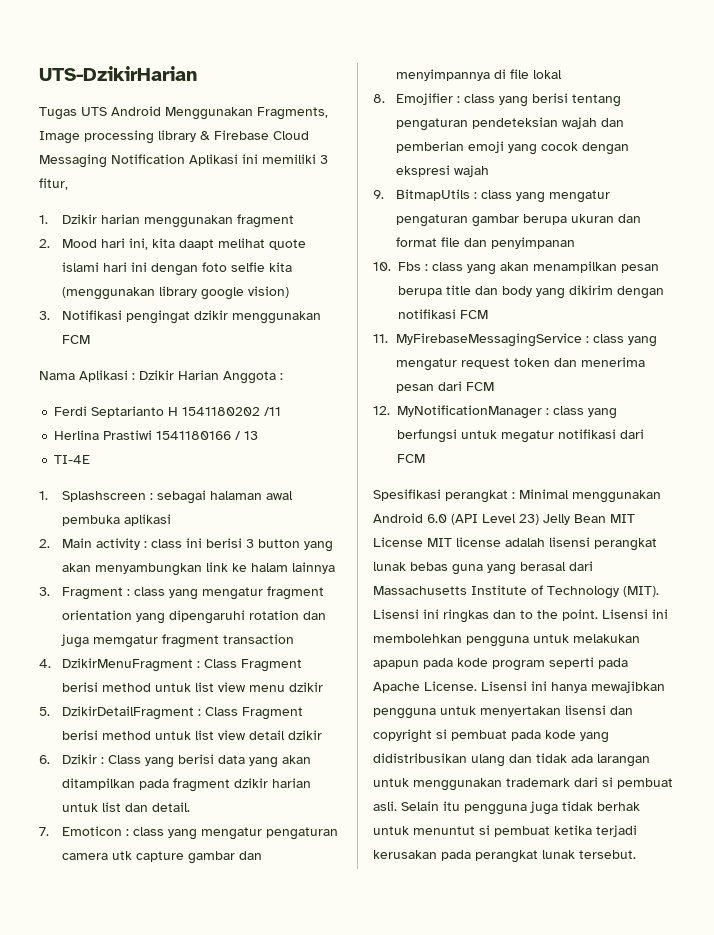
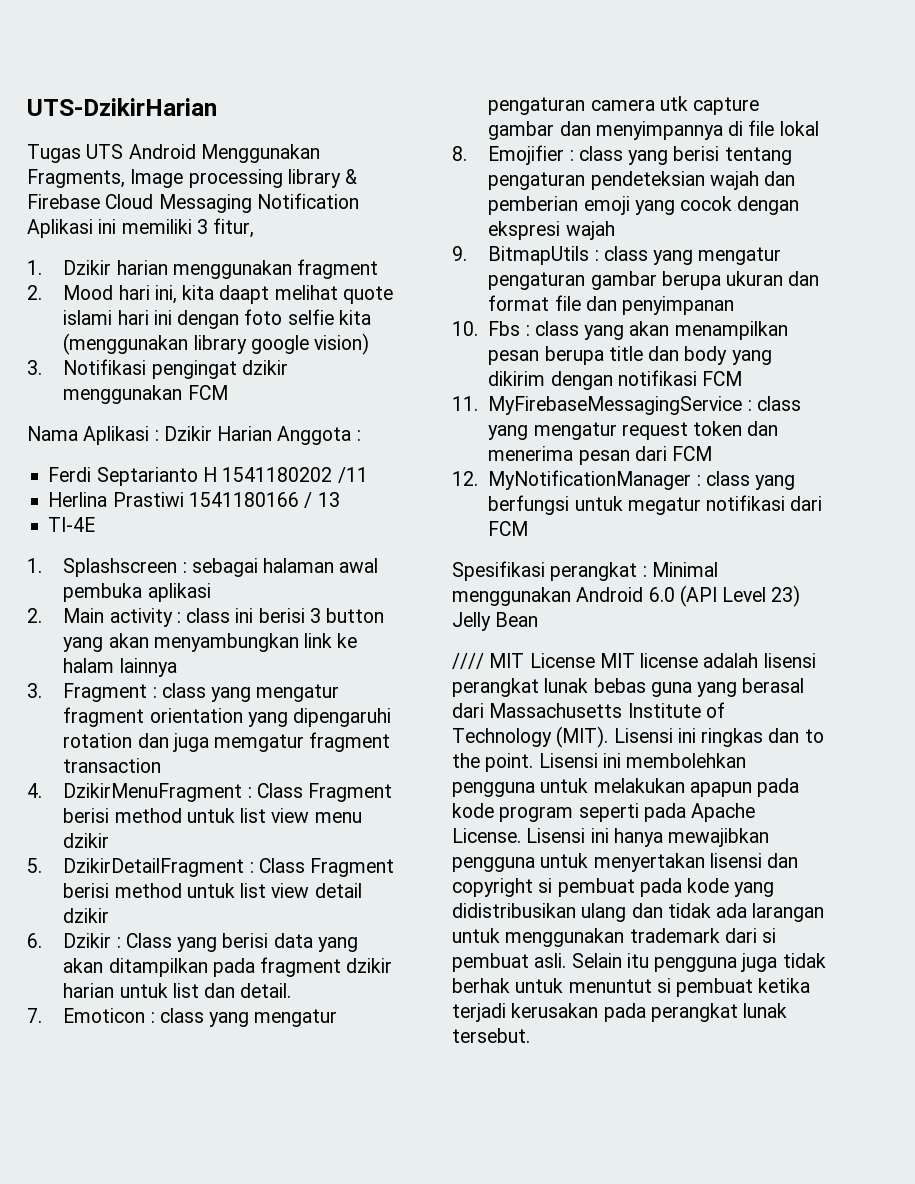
- Spesifikasi perangkat : Minimal menggunakan Android 6.0 (API Level 23) Jelly Bean MIT License MIT license adalah lisensi perangkat lunak bebas guna yang berasal dari Massachusetts Institute of Technology (MIT).
+ Spesifikasi perangkat : Minimal menggunakan Android 6.0 (API Level 23) Jelly Bean
+ //// MIT License MIT license adalah lisensi perangkat lunak bebas guna yang berasal dari Massachusetts Institute of Technology (MIT).

